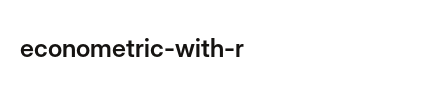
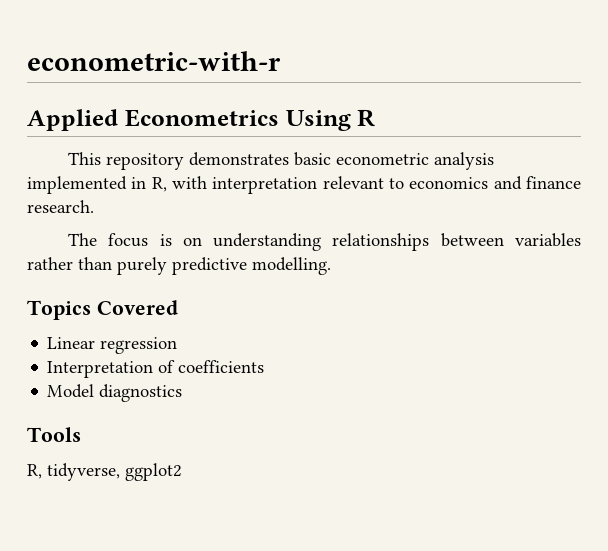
+ Applied Econometrics Using R
+ This repository demonstrates basic econometric analysis implemented in R, with interpretation relevant to economics and finance research.
+ The focus is on understanding relationships between variables rather than purely predictive modelling.
+ Topics Covered
+ Linear regression
+ Interpretation of coefficients
+ Model diagnostics
+ Tools
+ R, tidyverse, ggplot2

